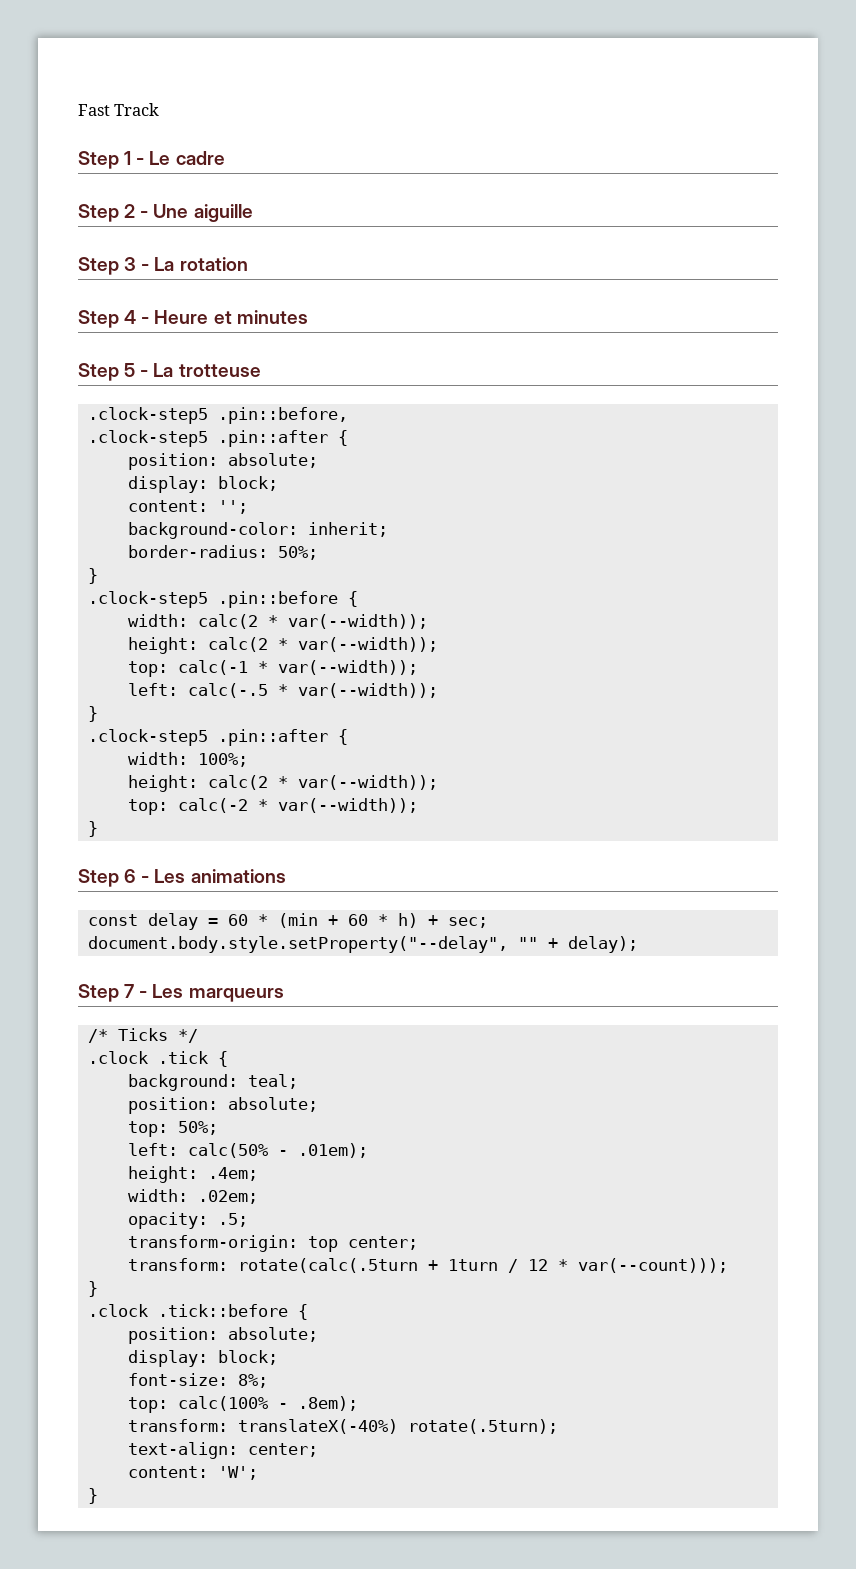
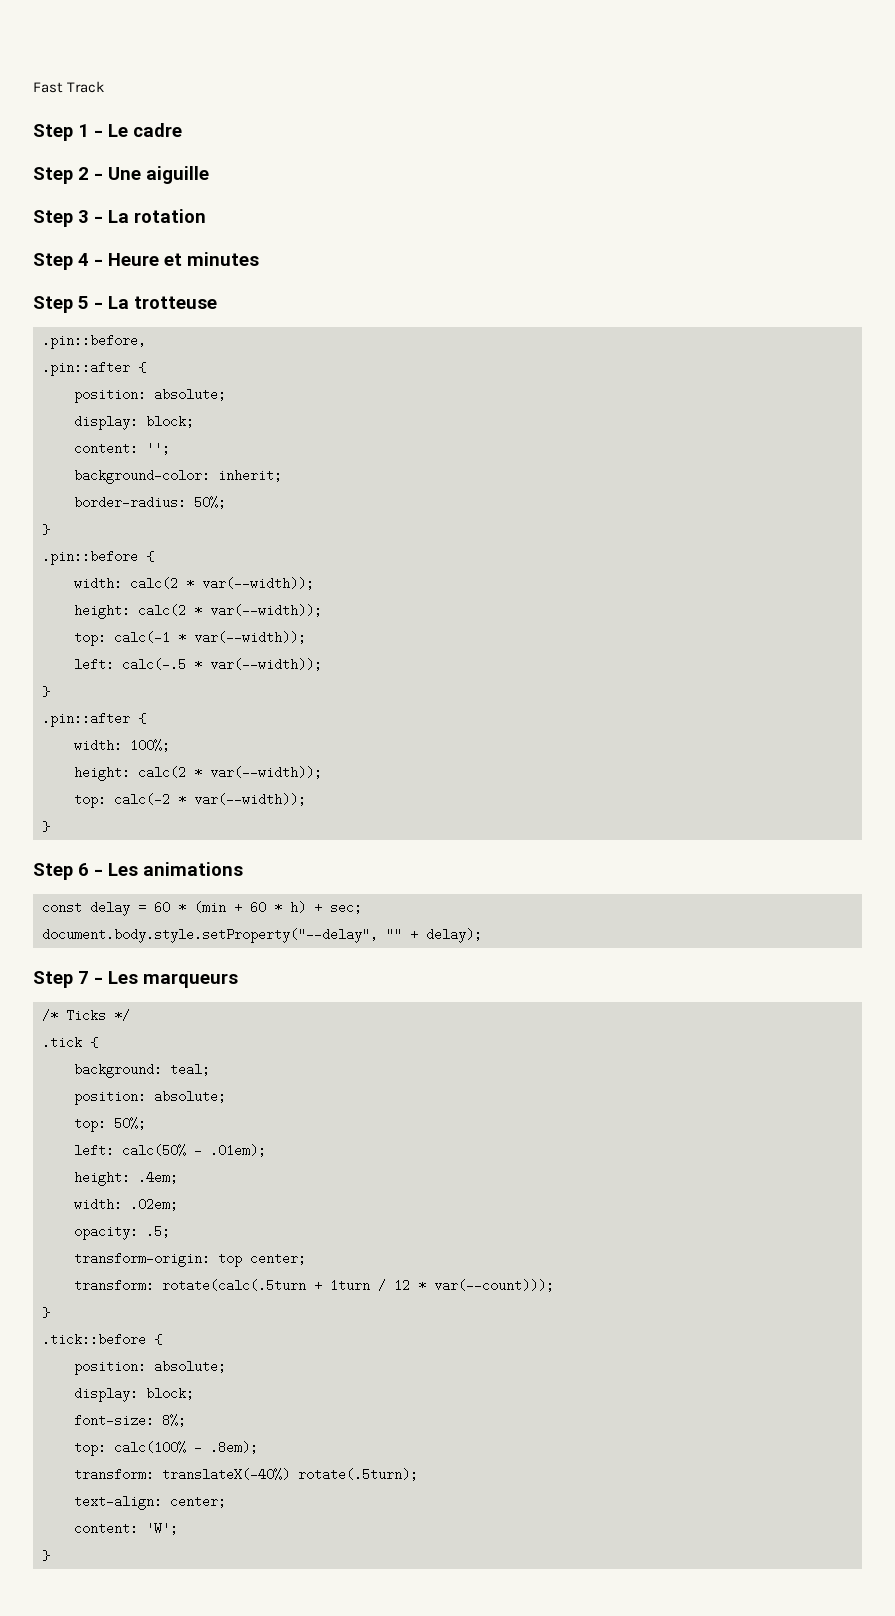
- .clock-step5 .pin::before,
- .clock-step5 .pin::after {
+ .pin::before,
+ .pin::after {
- .clock-step5 .pin::before {
+ .pin::before {
  left: calc(-.5 * var(--width));
  }
- .clock-step5 .pin::after {
+ .pin::after {
- .clock .tick {
+ .tick {
- .clock .tick::before {
+ .tick::before {

